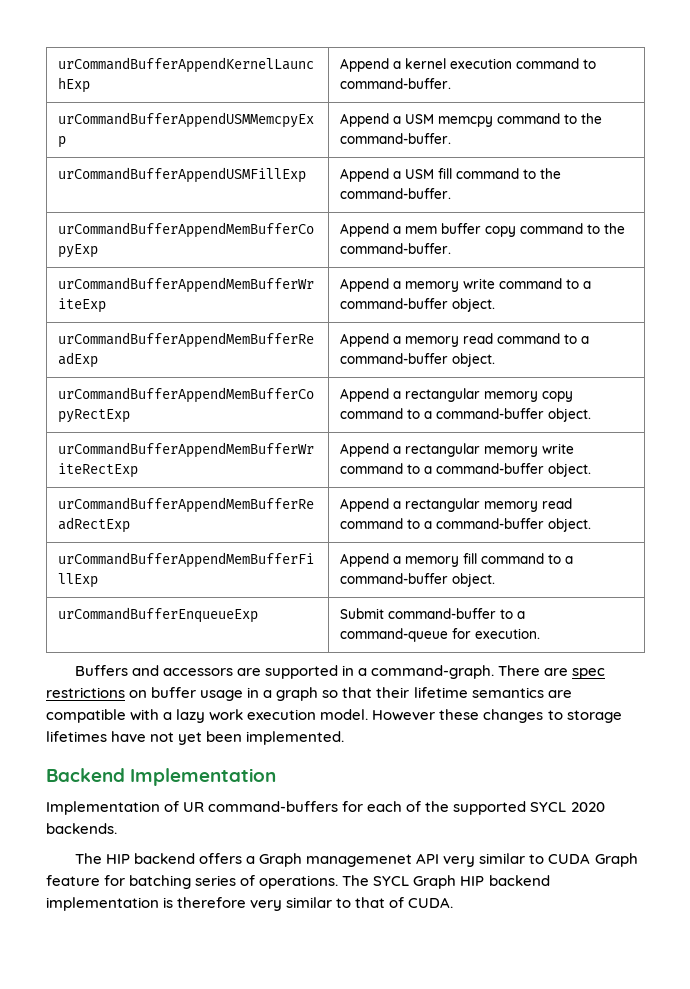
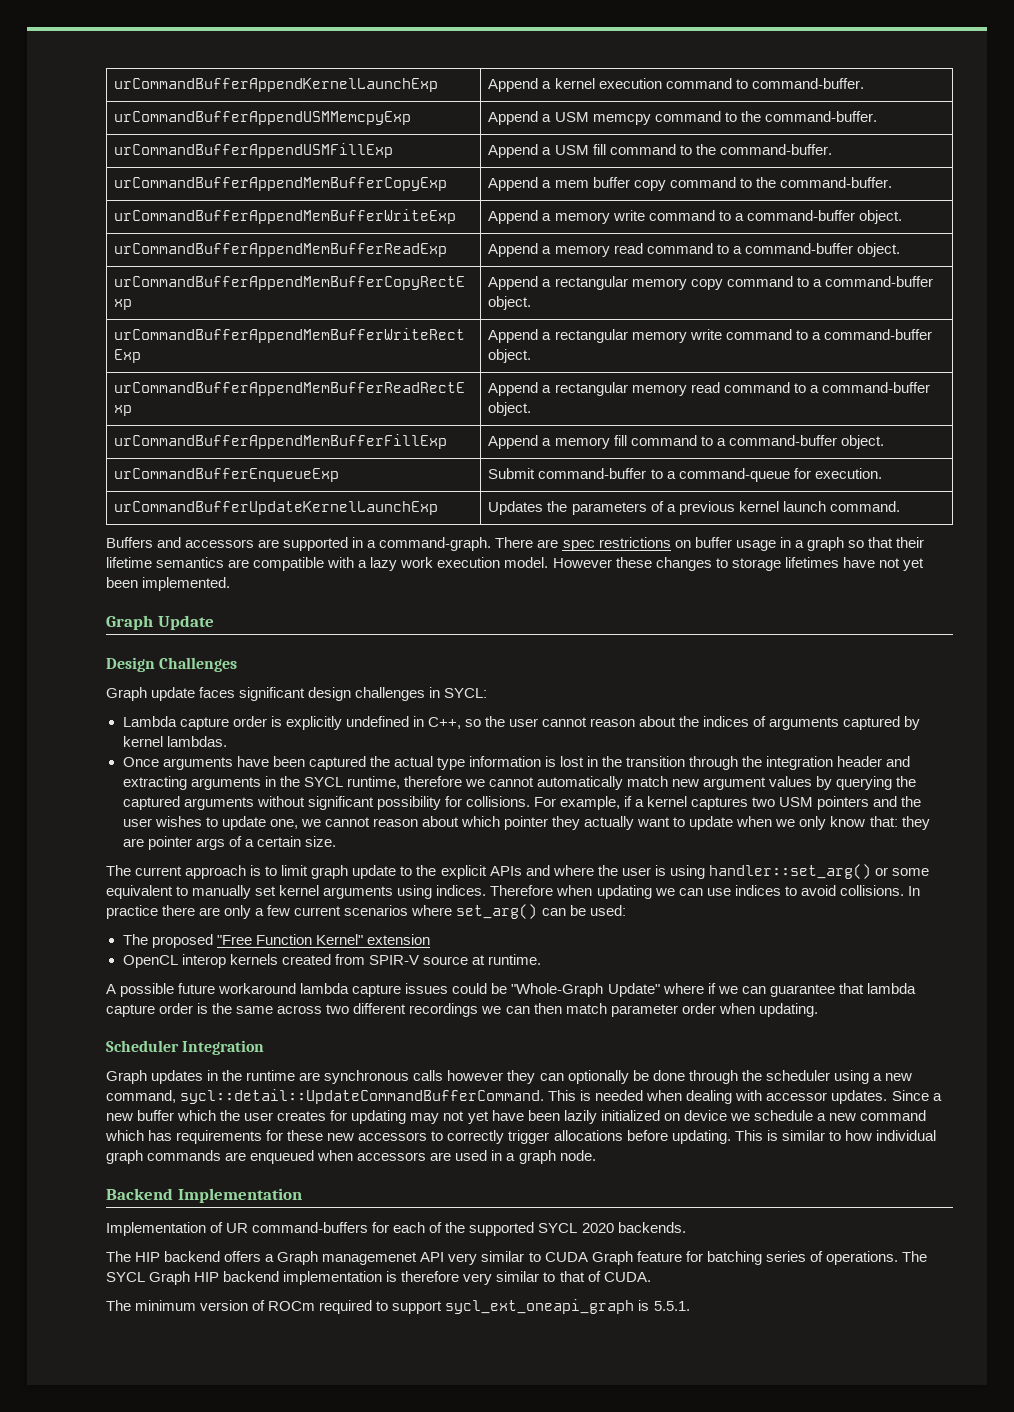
+ urCommandBufferUpdateKernelLaunchExp | Updates the parameters of a previous kernel launch command.
+ Graph Update
+ Design Challenges
+ Graph update faces significant design challenges in SYCL:
+ Lambda capture order is explicitly undefined in C++, so the user cannot reason about the indices of arguments captured by kernel lambdas.
+ Once arguments have been captured the actual type information is lost in the transition through the integration header and extracting arguments in the SYCL runtime, therefore we cannot automatically match new argument values by querying the captured arguments without significant possibility for collisions. For example, if a kernel captures two USM pointers and the user wishes to update one, we cannot reason about which pointer they actually want to update when we only know that: they are pointer args of a certain size.
+ The current approach is to limit graph update to the explicit APIs and where the user is using handler::set_arg() or some equivalent to manually set kernel arguments using indices. Therefore when updating we can use indices to avoid collisions. In practice there are only a few current scenarios where set_arg() can be used:
+ The proposed "Free Function Kernel" extension
+ OpenCL interop kernels created from SPIR-V source at runtime.
+ A possible future workaround lambda capture issues could be "Whole-Graph Update" where if we can guarantee that lambda capture order is the same across two different recordings we can then match parameter order when updating.
+ Scheduler Integration
+ Graph updates in the runtime are synchronous calls however they can optionally be done through the scheduler using a new command, sycl::detail::UpdateCommandBufferCommand. This is needed when dealing with accessor updates. Since a new buffer which the user creates for updating may not yet have been lazily initialized on device we schedule a new command which has requirements for these new accessors to correctly trigger allocations before updating. This is similar to how individual graph commands are enqueued when accessors are used in a graph node.
+ The minimum version of ROCm required to support sycl_ext_oneapi_graph is 5.5.1.

